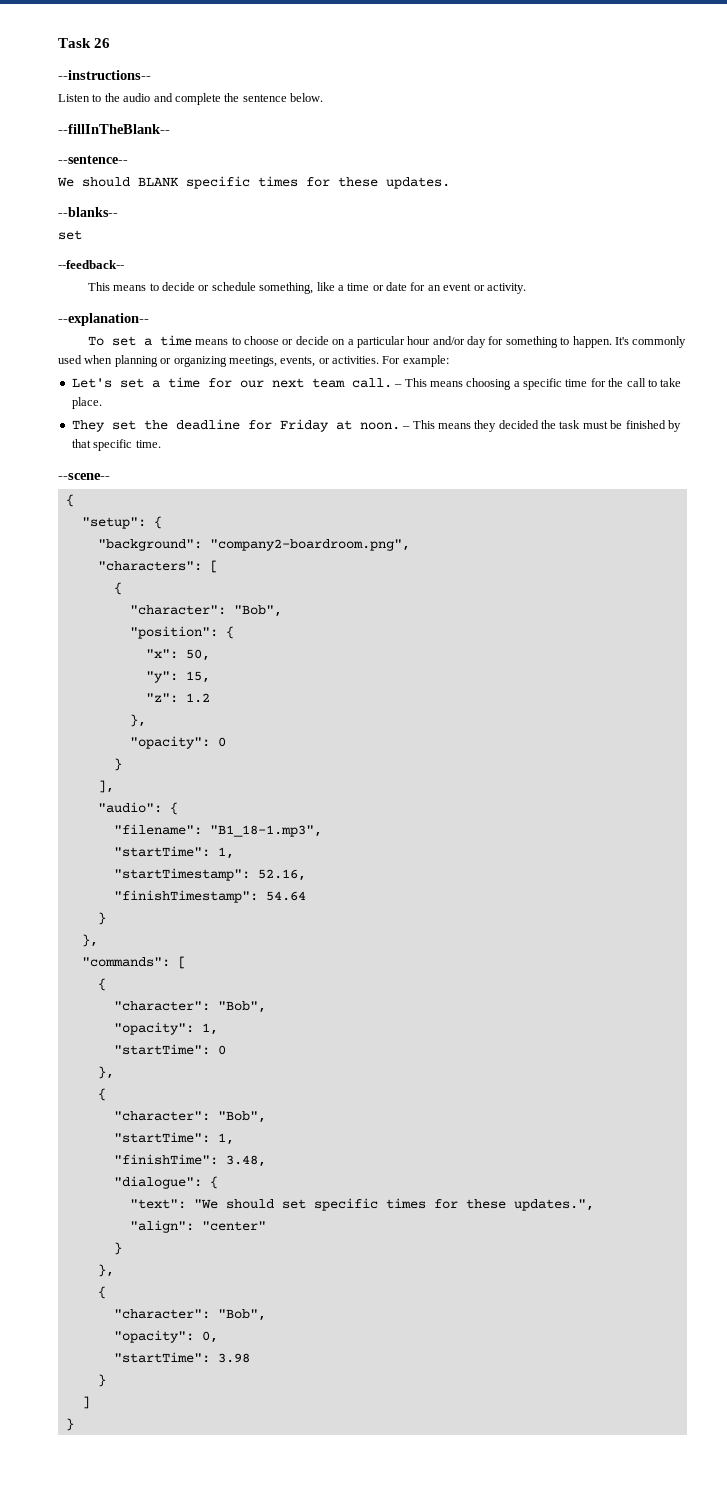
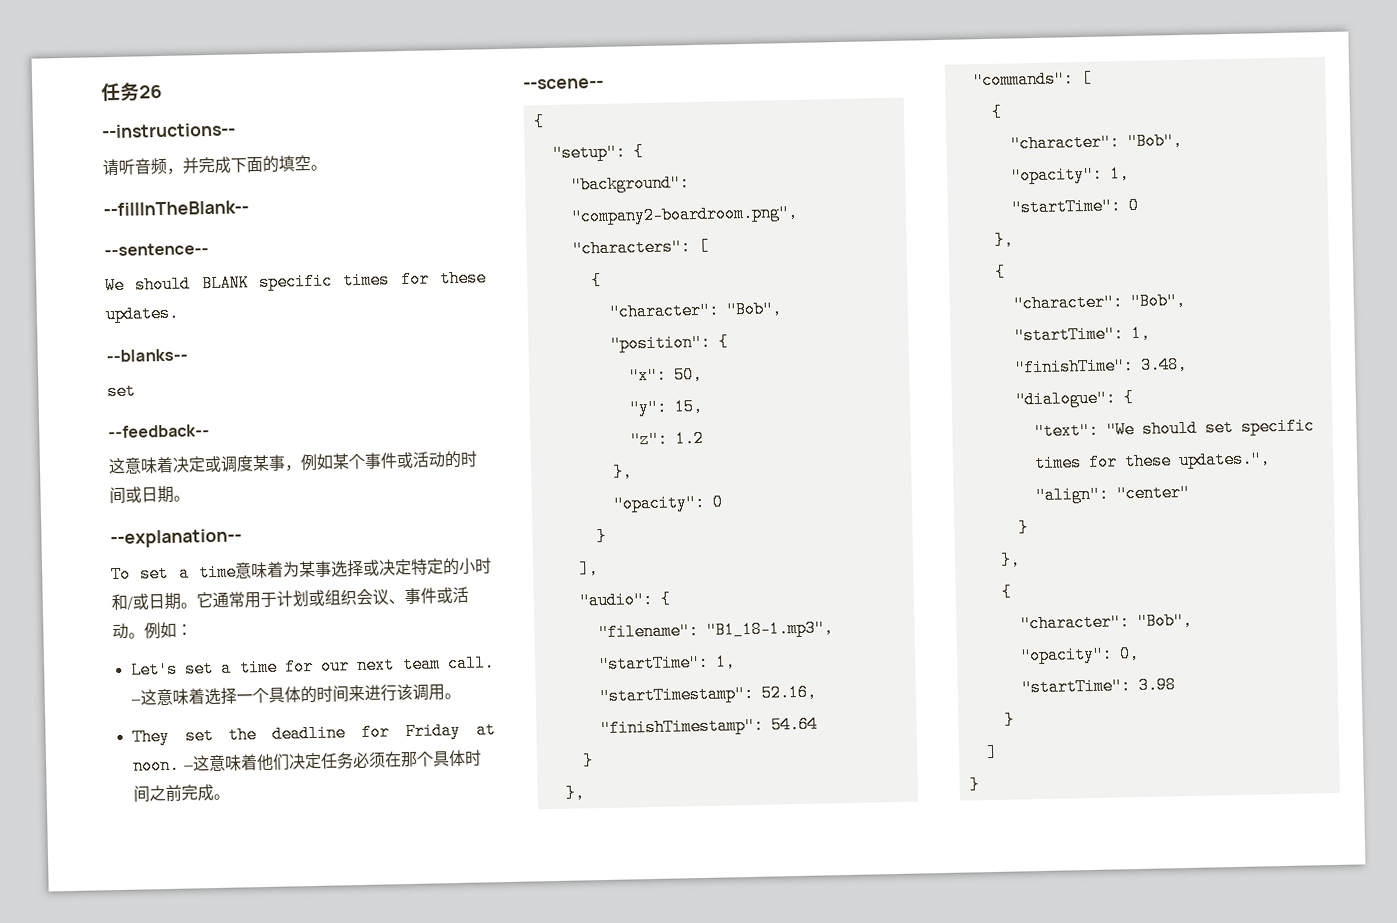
- Task 26
+ 任务26
- Listen to the audio and complete the sentence below.
+ 请听音频，并完成下面的填空。
- This means to decide or schedule something, like a time or date for an event or activity.
+ 这意味着决定或调度某事，例如某个事件或活动的时间或日期。
- To set a time means to choose or decide on a particular hour and/or day for something to happen. It's commonly used when planning or organizing meetings, events, or activities. For example:
+ To set a time意味着为某事选择或决定特定的小时和/或日期。它通常用于计划或组织会议、事件或活动。例如：
- – This means choosing a specific time for the call to take place.
+ –这意味着选择一个具体的时间来进行该调用。
- – This means they decided the task must be finished by that specific time.
+ –这意味着他们决定任务必须在那个具体时间之前完成。

